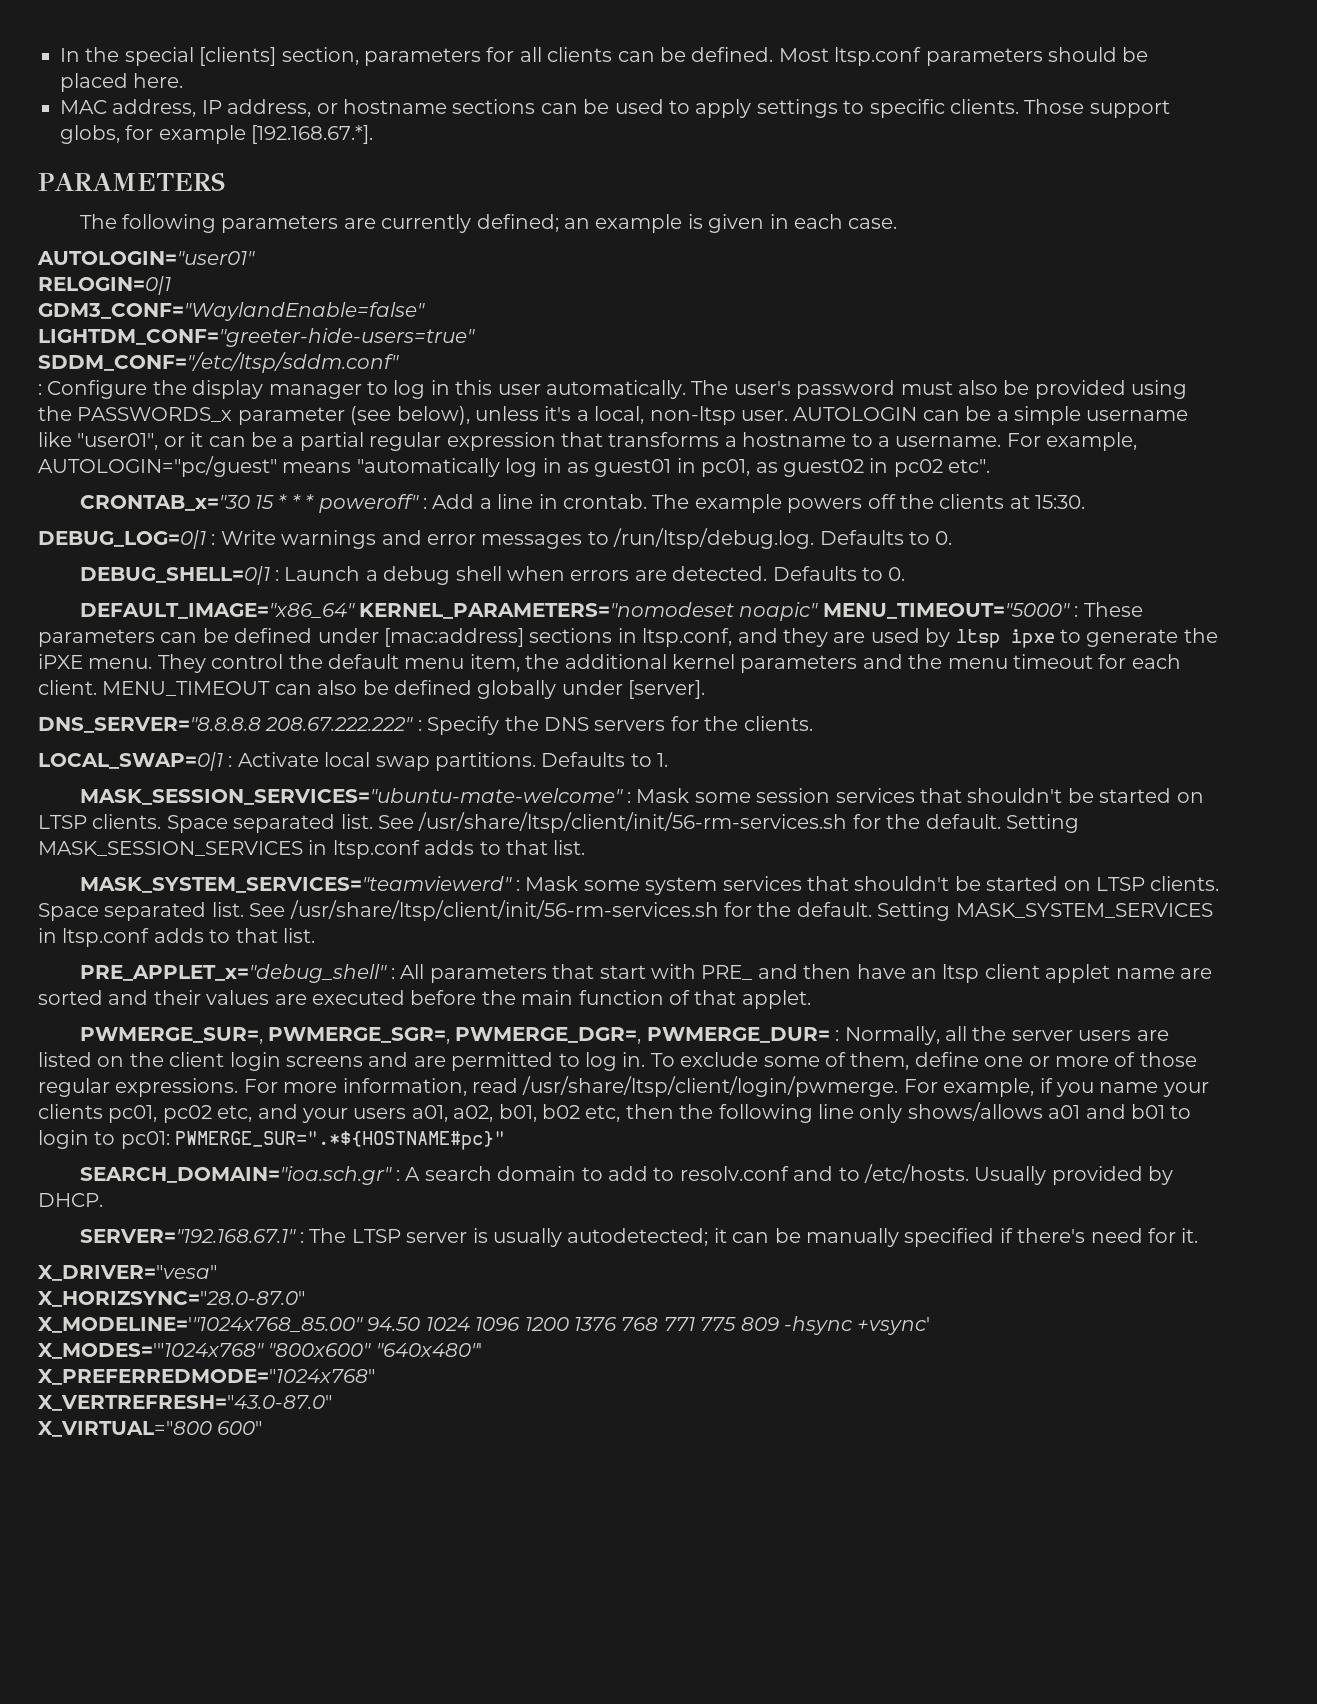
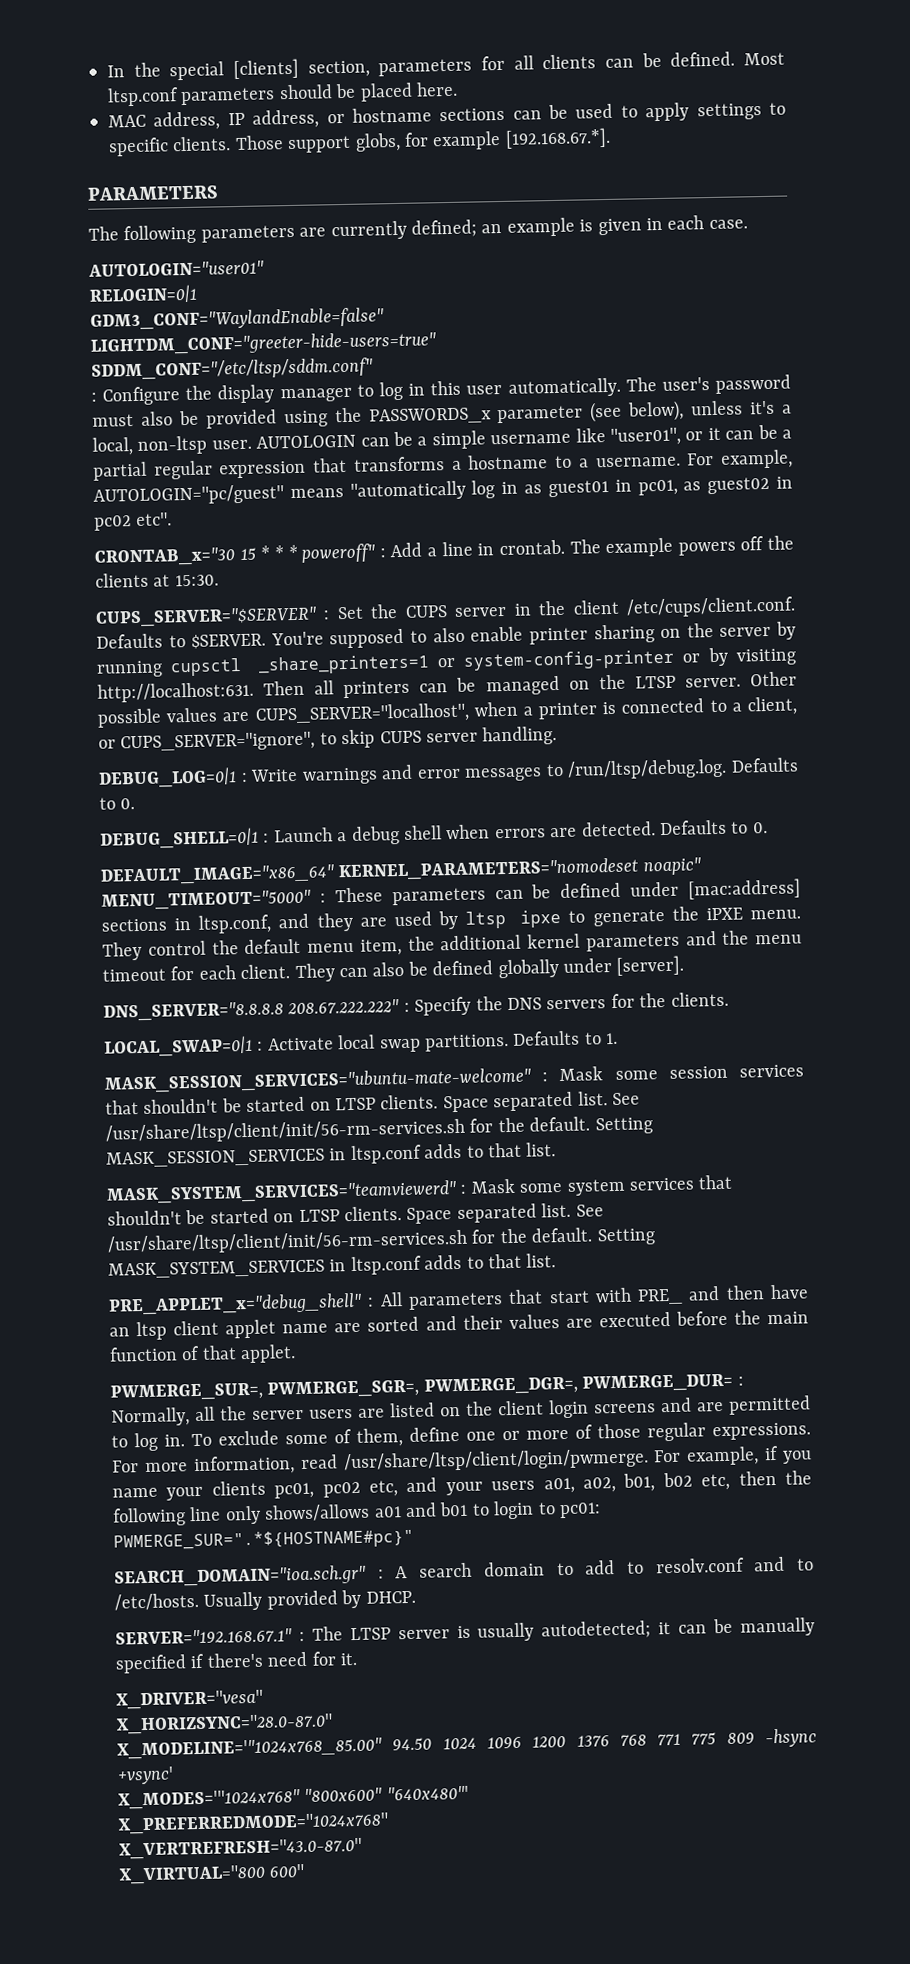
+ CUPS_SERVER="$SERVER" : Set the CUPS server in the client /etc/cups/client.conf. Defaults to $SERVER. You're supposed to also enable printer sharing on the server by running cupsctl _share_printers=1 or system-config-printer or by visiting http://localhost:631. Then all printers can be managed on the LTSP server. Other possible values are CUPS_SERVER="localhost", when a printer is connected to a client, or CUPS_SERVER="ignore", to skip CUPS server handling.
- MENU_TIMEOUT can also be defined globally under [server].
+ They can also be defined globally under [server].

